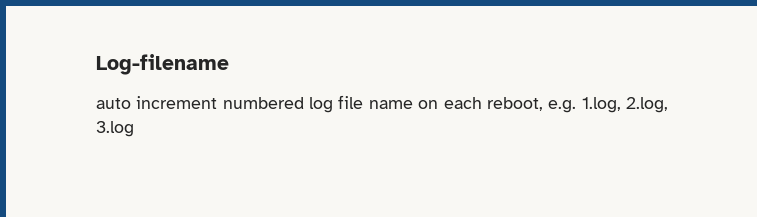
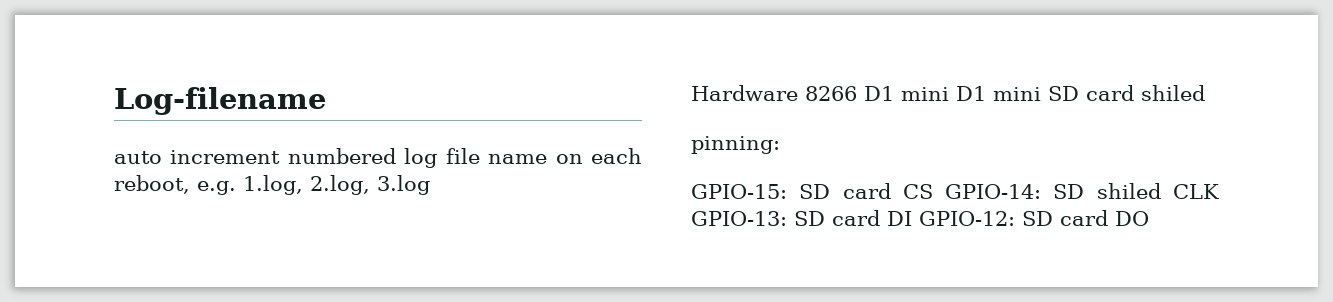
+ Hardware 8266 D1 mini D1 mini SD card shiled
+ pinning:
+ GPIO-15: SD card CS GPIO-14: SD shiled CLK GPIO-13: SD card DI GPIO-12: SD card DO

